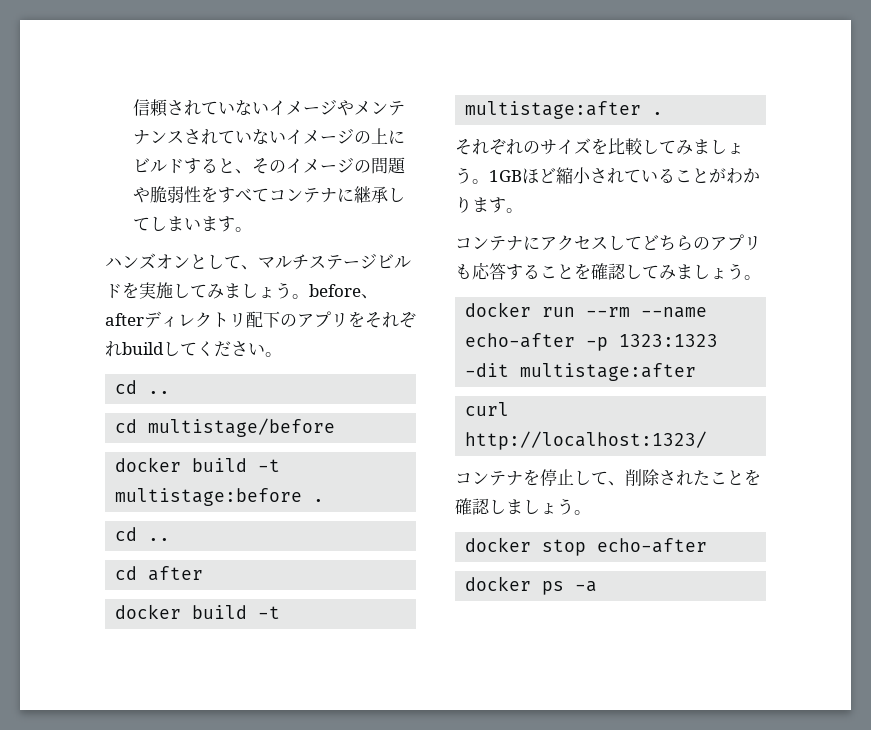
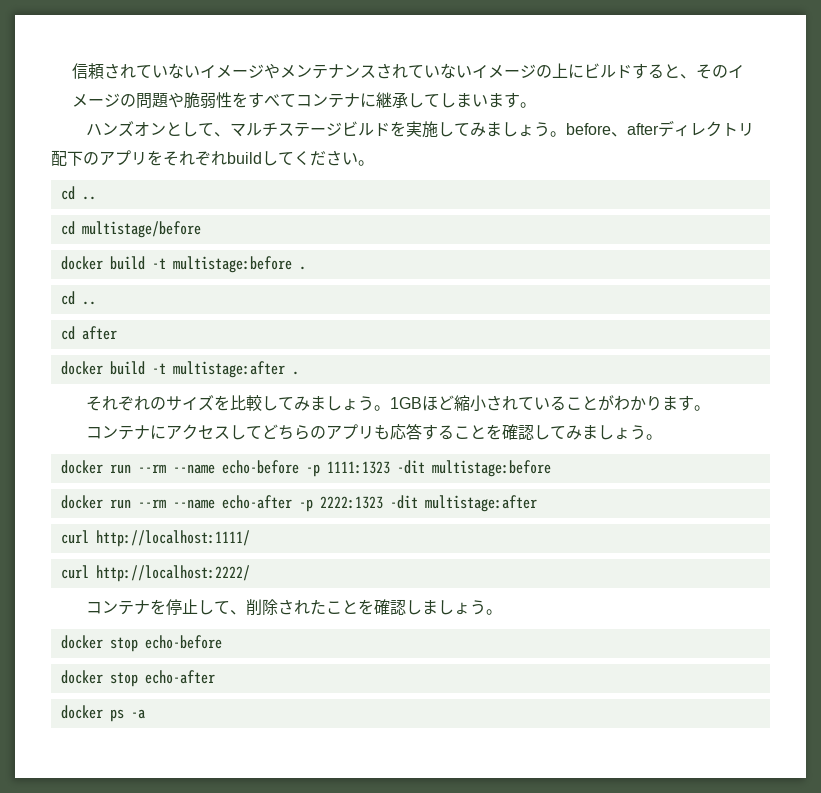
+ docker run --rm --name echo-before -p 1111:1323 -dit multistage:before
- docker run --rm --name echo-after -p 1323:1323 -dit multistage:after
+ docker run --rm --name echo-after -p 2222:1323 -dit multistage:after
- curl http://localhost:1323/
+ curl http://localhost:1111/
+ curl http://localhost:2222/
+ docker stop echo-before

